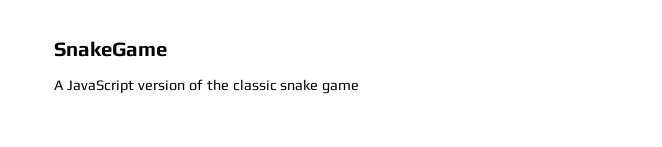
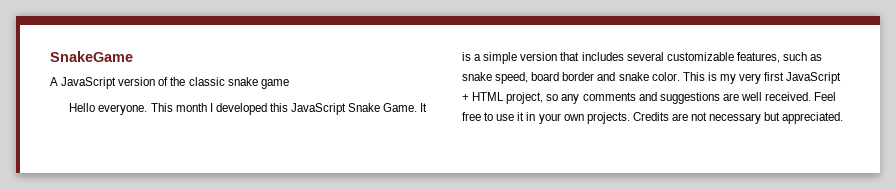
+ Hello everyone. This month I developed this JavaScript Snake Game. It is a simple version that includes several customizable features, such as snake speed, board border and snake color. This is my very first JavaScript + HTML project, so any comments and suggestions are well received. Feel free to use it in your own projects. Credits are not necessary but appreciated.

